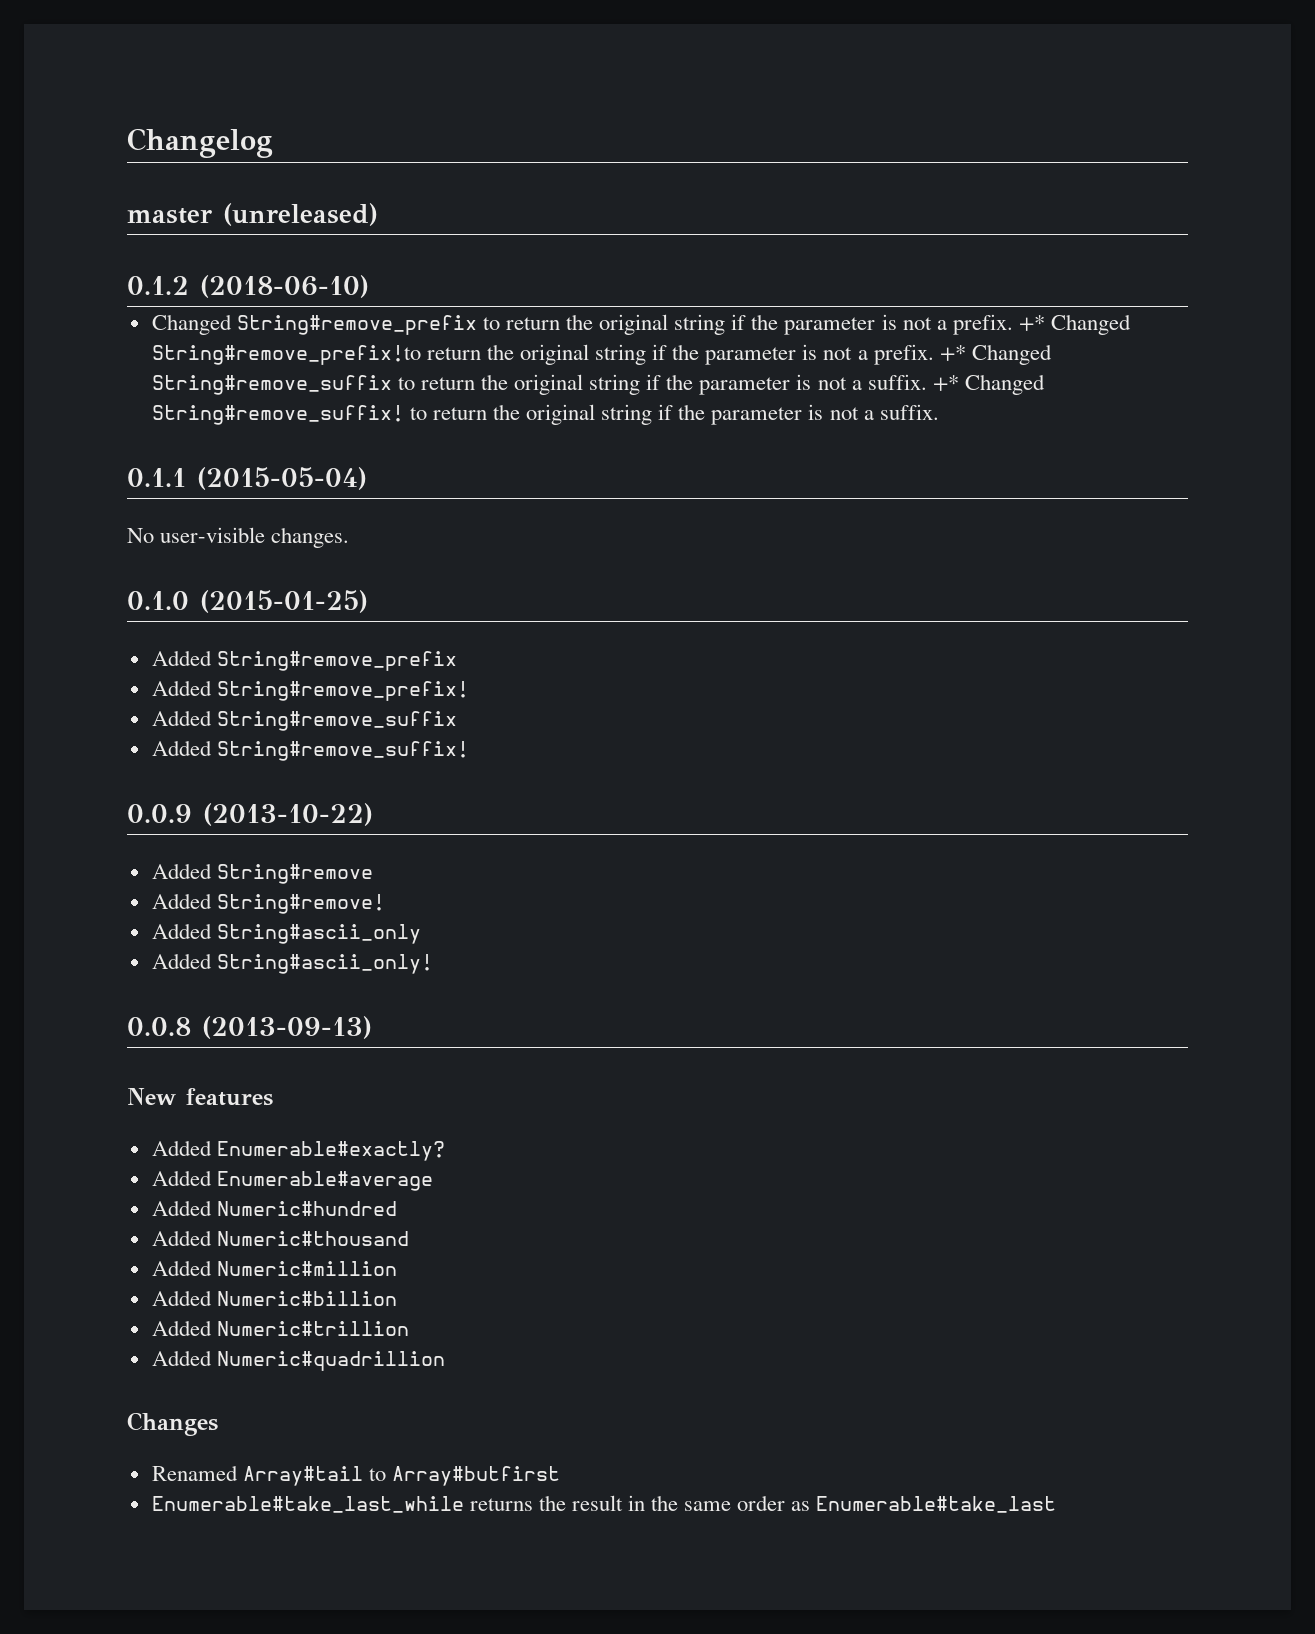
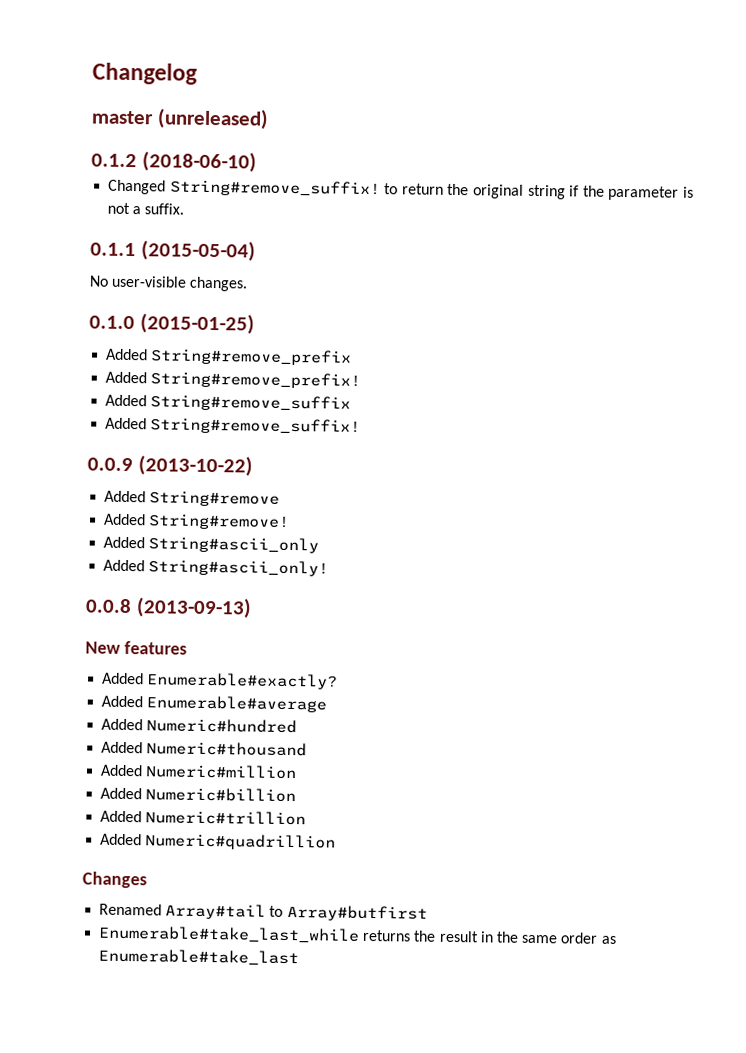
- Changed String#remove_prefix to return the original string if the parameter is not a prefix. +* Changed String#remove_prefix!to return the original string if the parameter is not a prefix. +* Changed String#remove_suffix to return the original string if the parameter is not a suffix. +* Changed String#remove_suffix! to return the original string if the parameter is not a suffix.
+ Changed String#remove_suffix! to return the original string if the parameter is not a suffix.

